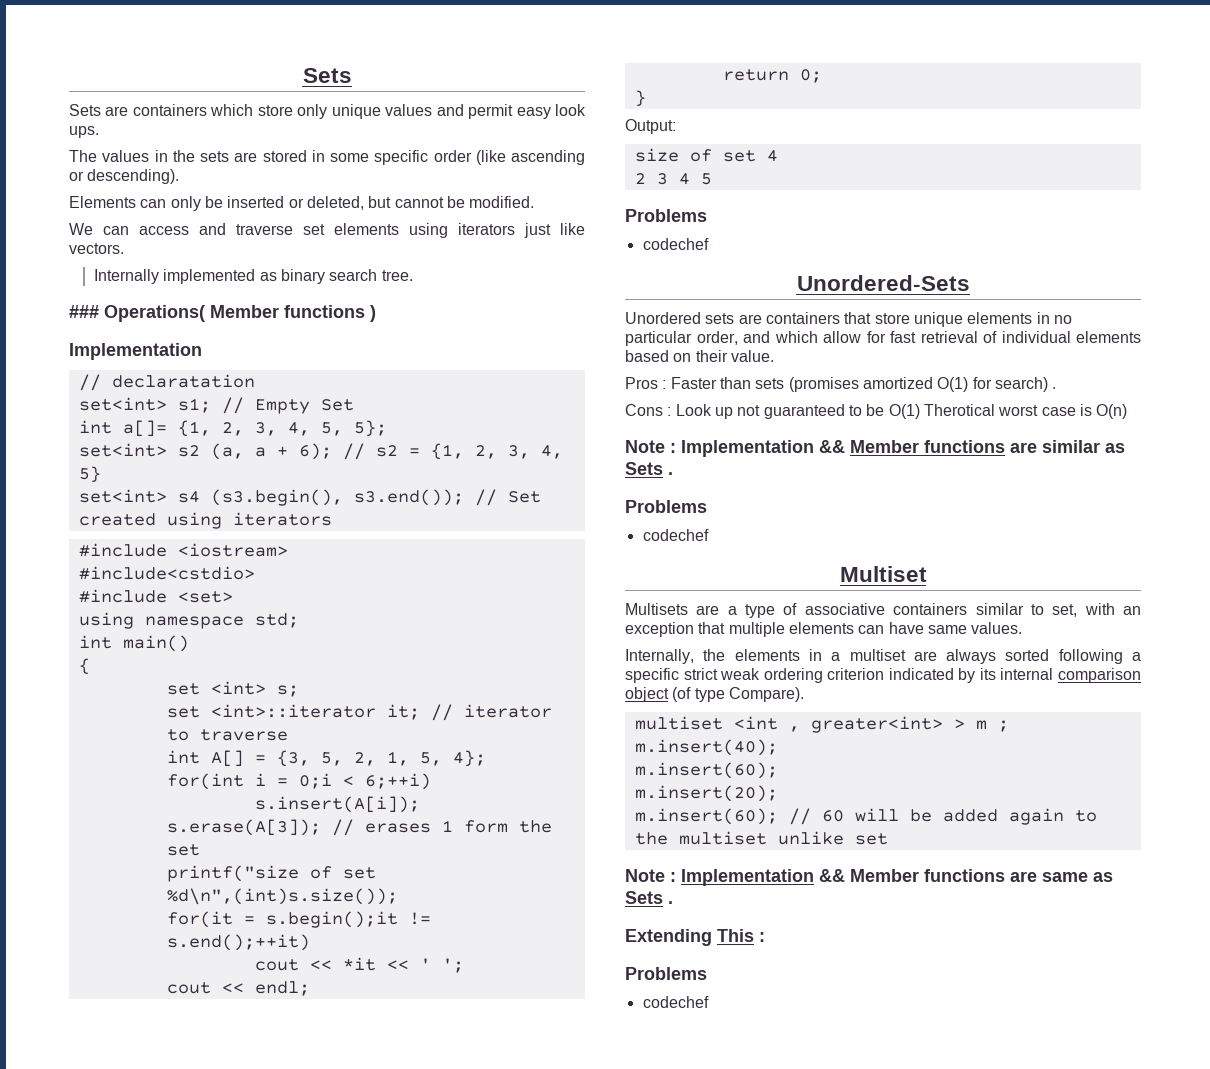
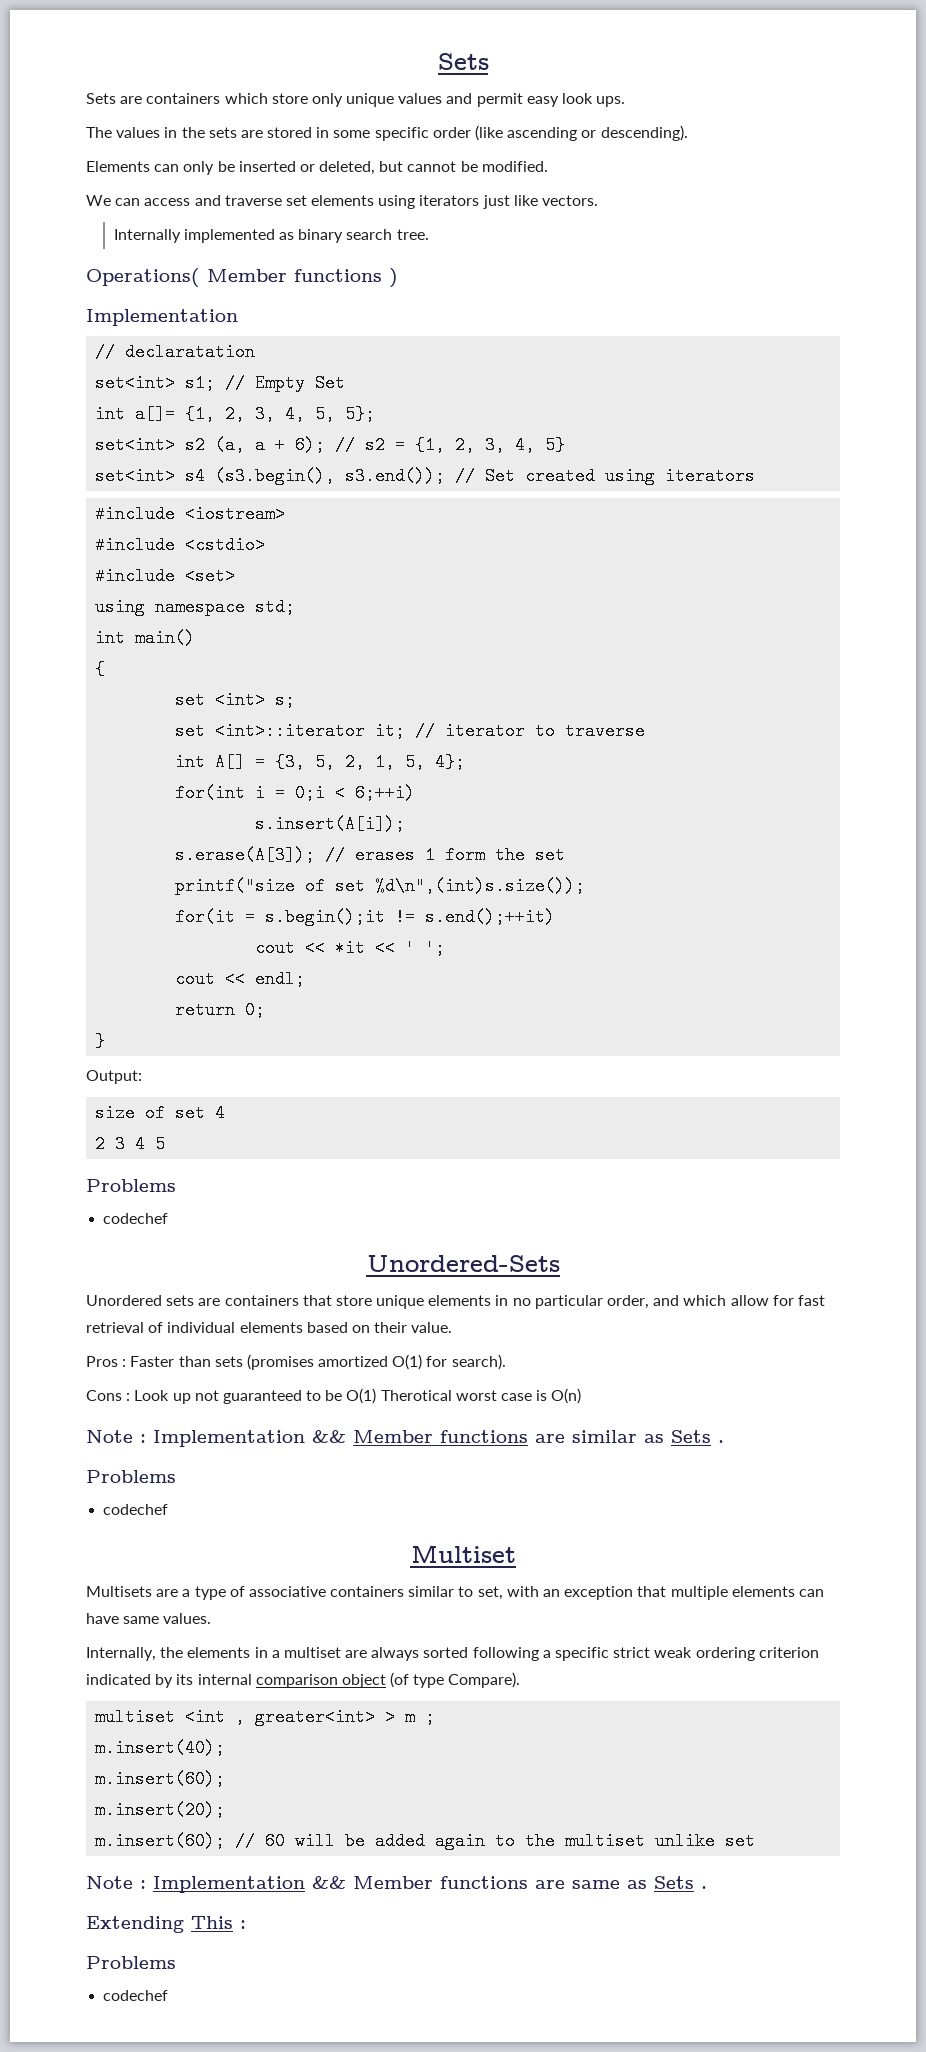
- ### Operations( Member functions )
+ Operations( Member functions )
- #include<cstdio>
+ #include <cstdio>
- Pros : Faster than sets (promises amortized O(1) for search) .
+ Pros : Faster than sets (promises amortized O(1) for search).

